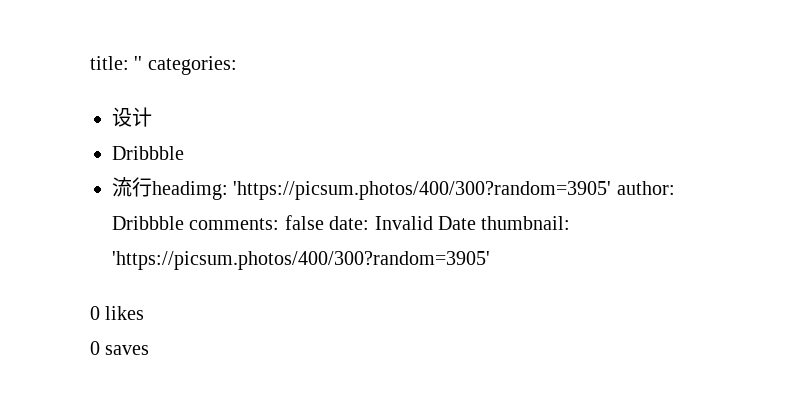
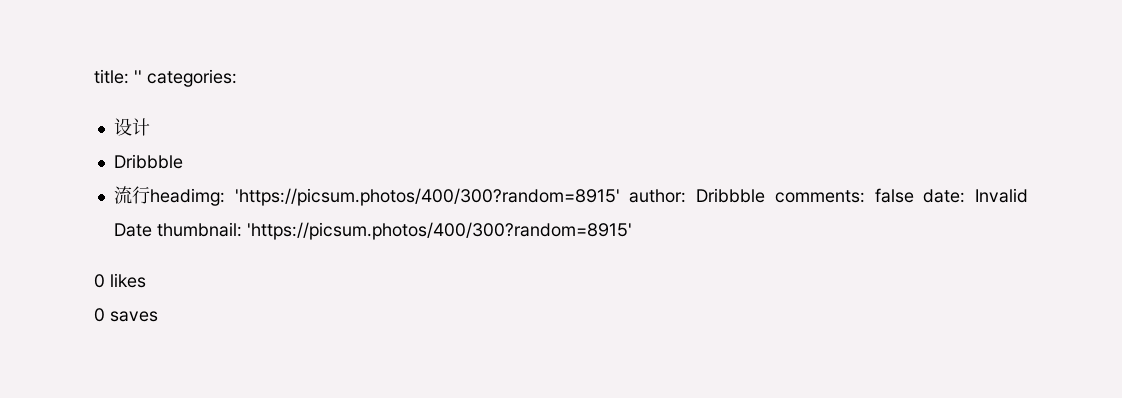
- 流行headimg: 'https://picsum.photos/400/300?random=3905' author: Dribbble comments: false date: Invalid Date thumbnail: 'https://picsum.photos/400/300?random=3905'
+ 流行headimg: 'https://picsum.photos/400/300?random=8915' author: Dribbble comments: false date: Invalid Date thumbnail: 'https://picsum.photos/400/300?random=8915'

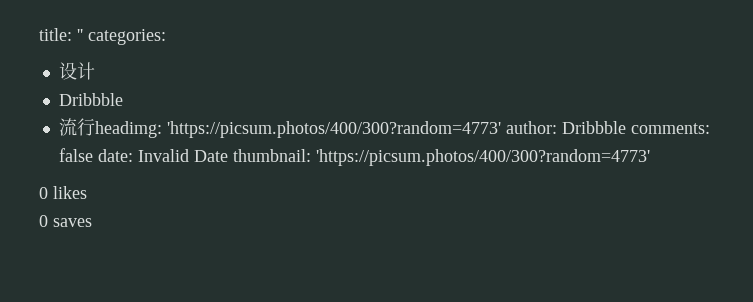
- 流行headimg: 'https://picsum.photos/400/300?random=8915' author: Dribbble comments: false date: Invalid Date thumbnail: 'https://picsum.photos/400/300?random=8915'
+ 流行headimg: 'https://picsum.photos/400/300?random=4773' author: Dribbble comments: false date: Invalid Date thumbnail: 'https://picsum.photos/400/300?random=4773'

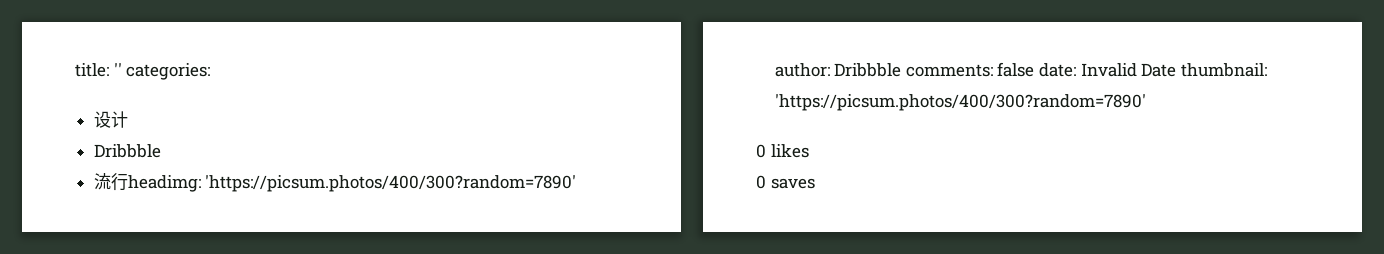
- 流行headimg: 'https://picsum.photos/400/300?random=4773' author: Dribbble comments: false date: Invalid Date thumbnail: 'https://picsum.photos/400/300?random=4773'
+ 流行headimg: 'https://picsum.photos/400/300?random=7890' author: Dribbble comments: false date: Invalid Date thumbnail: 'https://picsum.photos/400/300?random=7890'

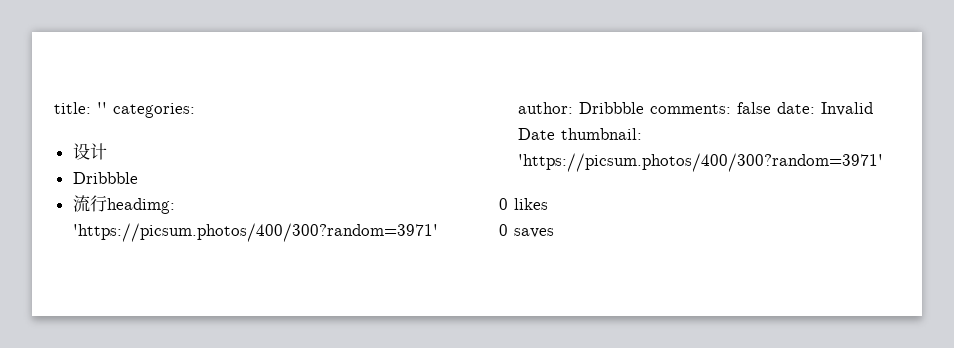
- 流行headimg: 'https://picsum.photos/400/300?random=7890' author: Dribbble comments: false date: Invalid Date thumbnail: 'https://picsum.photos/400/300?random=7890'
+ 流行headimg: 'https://picsum.photos/400/300?random=3971' author: Dribbble comments: false date: Invalid Date thumbnail: 'https://picsum.photos/400/300?random=3971'

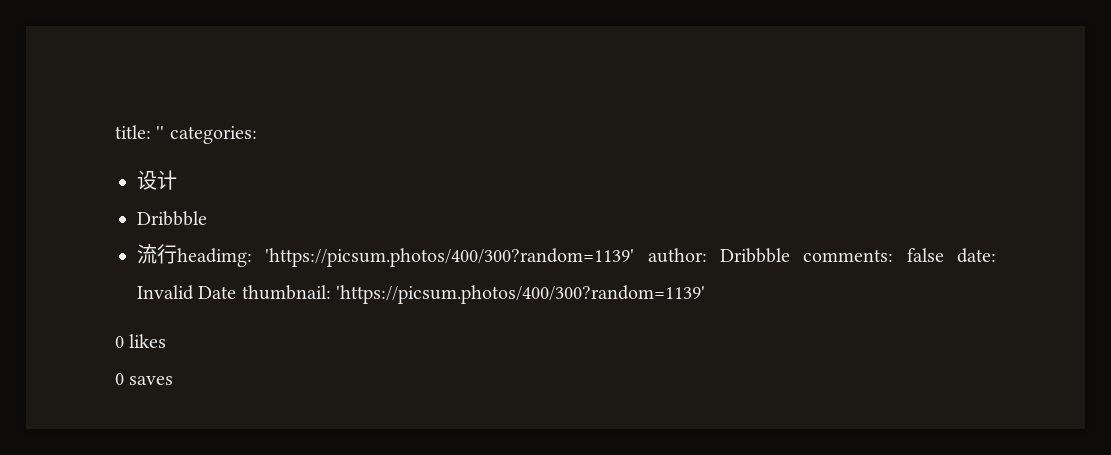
- 流行headimg: 'https://picsum.photos/400/300?random=3971' author: Dribbble comments: false date: Invalid Date thumbnail: 'https://picsum.photos/400/300?random=3971'
+ 流行headimg: 'https://picsum.photos/400/300?random=1139' author: Dribbble comments: false date: Invalid Date thumbnail: 'https://picsum.photos/400/300?random=1139'

